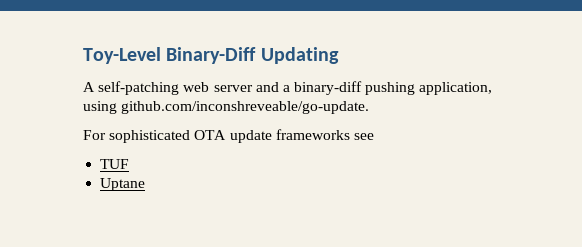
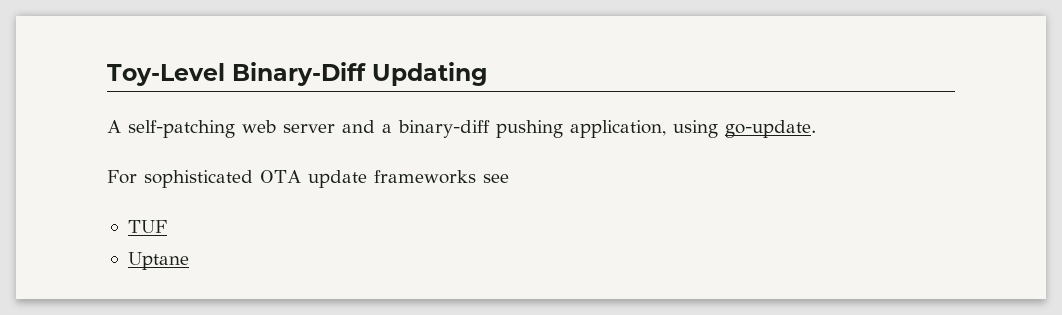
- A self-patching web server and a binary-diff pushing application, using github.com/inconshreveable/go-update.
+ A self-patching web server and a binary-diff pushing application, using go-update.

